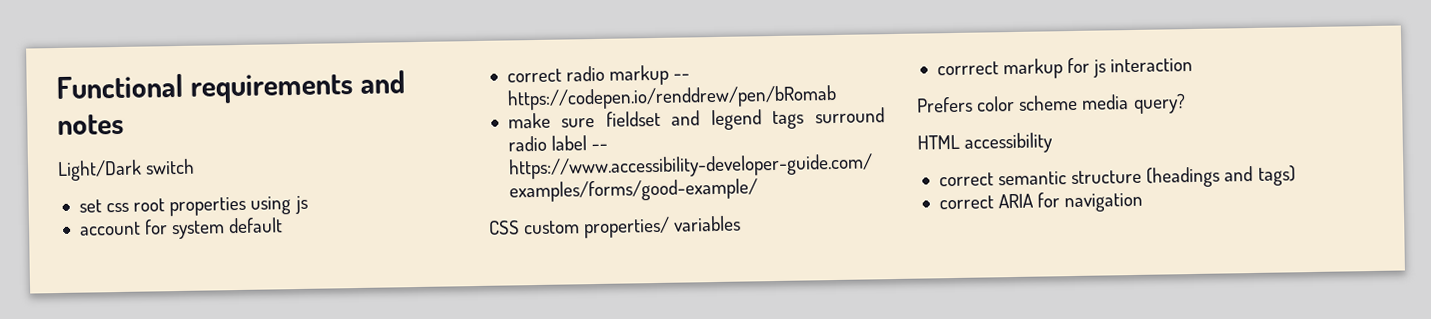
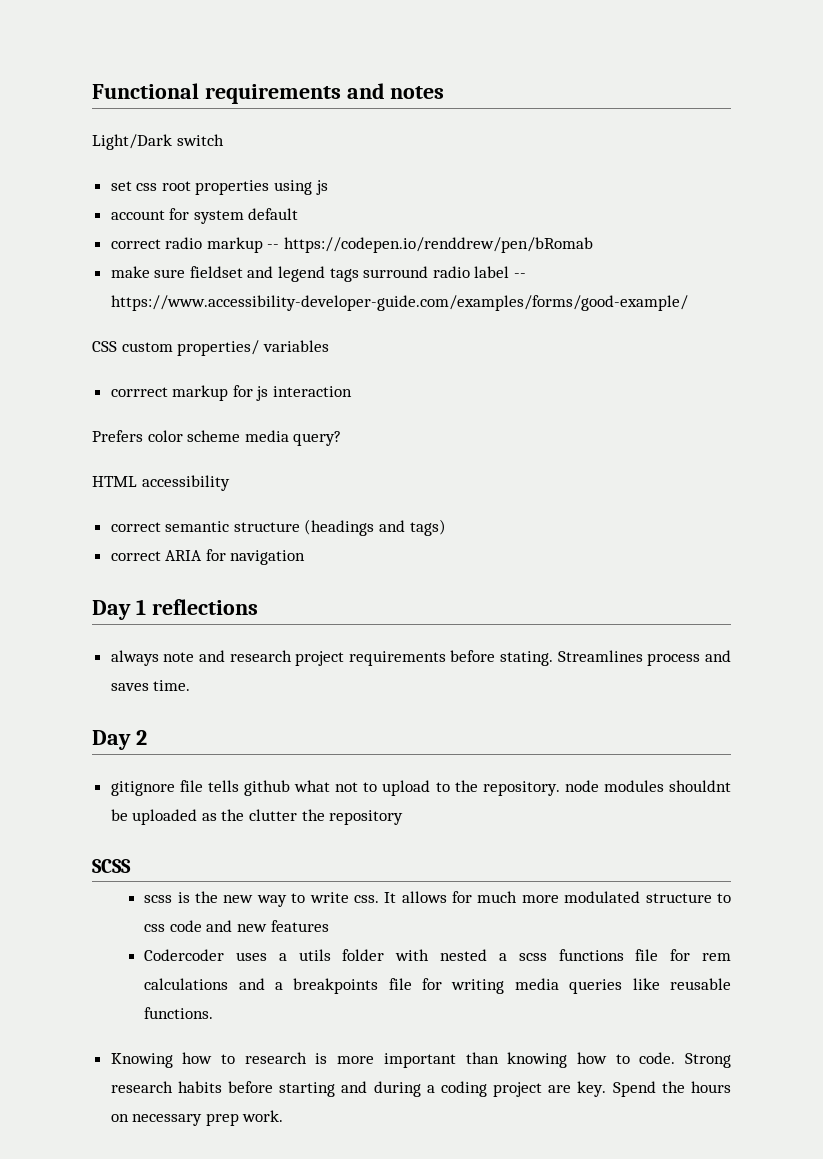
+ Day 1 reflections
+ always note and research project requirements before stating. Streamlines process and saves time.
+ Day 2
+ gitignore file tells github what not to upload to the repository. node modules shouldnt be uploaded as the clutter the repository
+ SCSS
+ scss is the new way to write css. It allows for much more modulated structure to css code and new features
+ Codercoder uses a utils folder with nested a scss functions file for rem calculations and a breakpoints file for writing media queries like reusable functions.
+ Knowing how to research is more important than knowing how to code. Strong research habits before starting and during a coding project are key. Spend the hours on necessary prep work.

